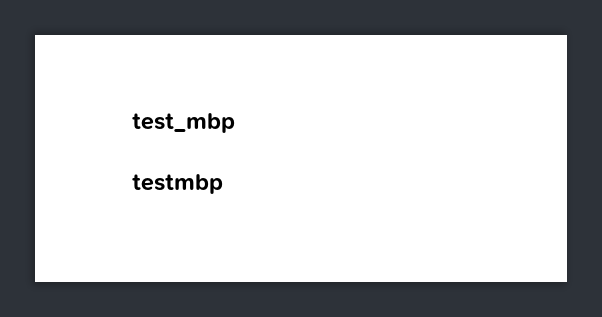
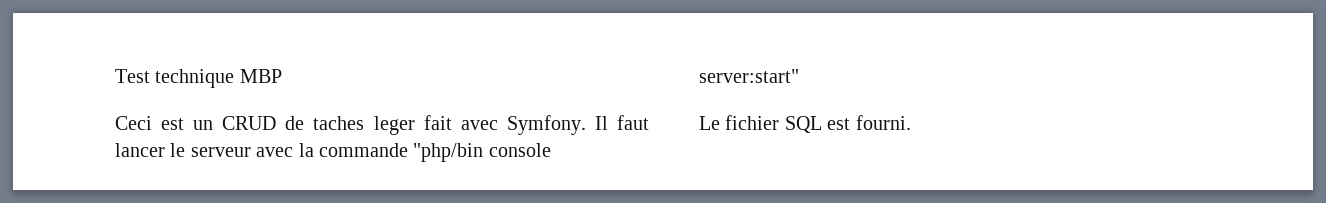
- test_mbp
- testmbp
+ Test technique MBP
+ Ceci est un CRUD de taches leger fait avec Symfony. Il faut lancer le serveur avec la commande "php/bin console server:start"
+ Le fichier SQL est fourni.

